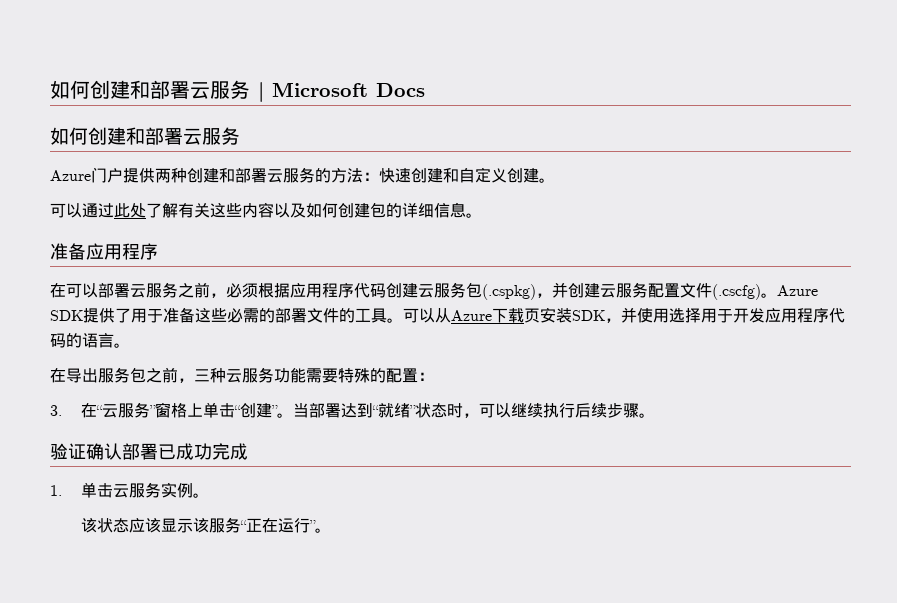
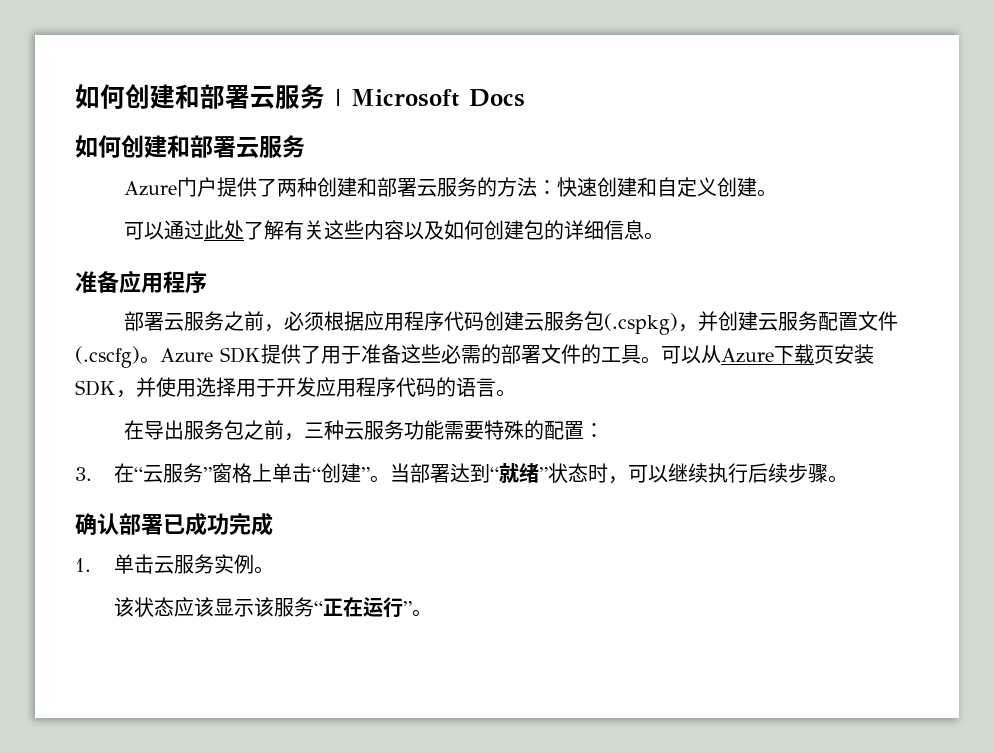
- Azure门户提供两种创建和部署云服务的方法：快速创建和自定义创建。
+ Azure门户提供了两种创建和部署云服务的方法：快速创建和自定义创建。
- 在可以部署云服务之前，必须根据应用程序代码创建云服务包(.cspkg)，并创建云服务配置文件(.cscfg)。
+ 部署云服务之前，必须根据应用程序代码创建云服务包(.cspkg)，并创建云服务配置文件(.cscfg)。
- 验证确认部署已成功完成
+ 确认部署已成功完成

